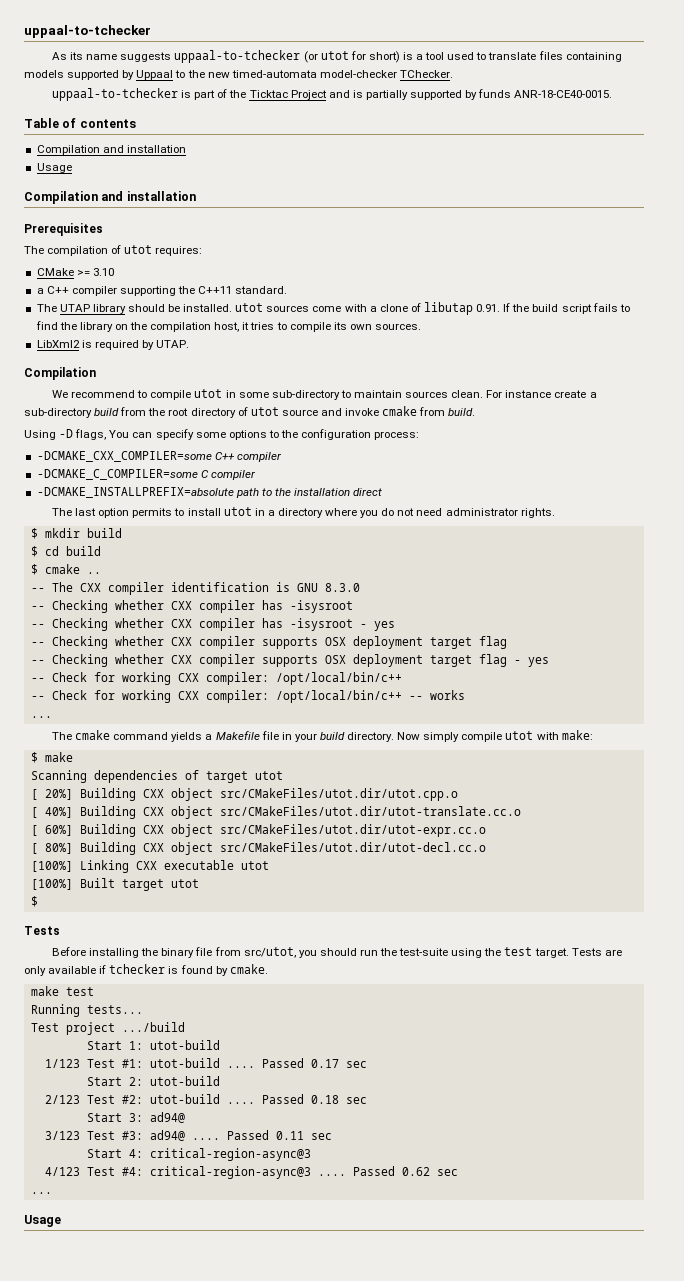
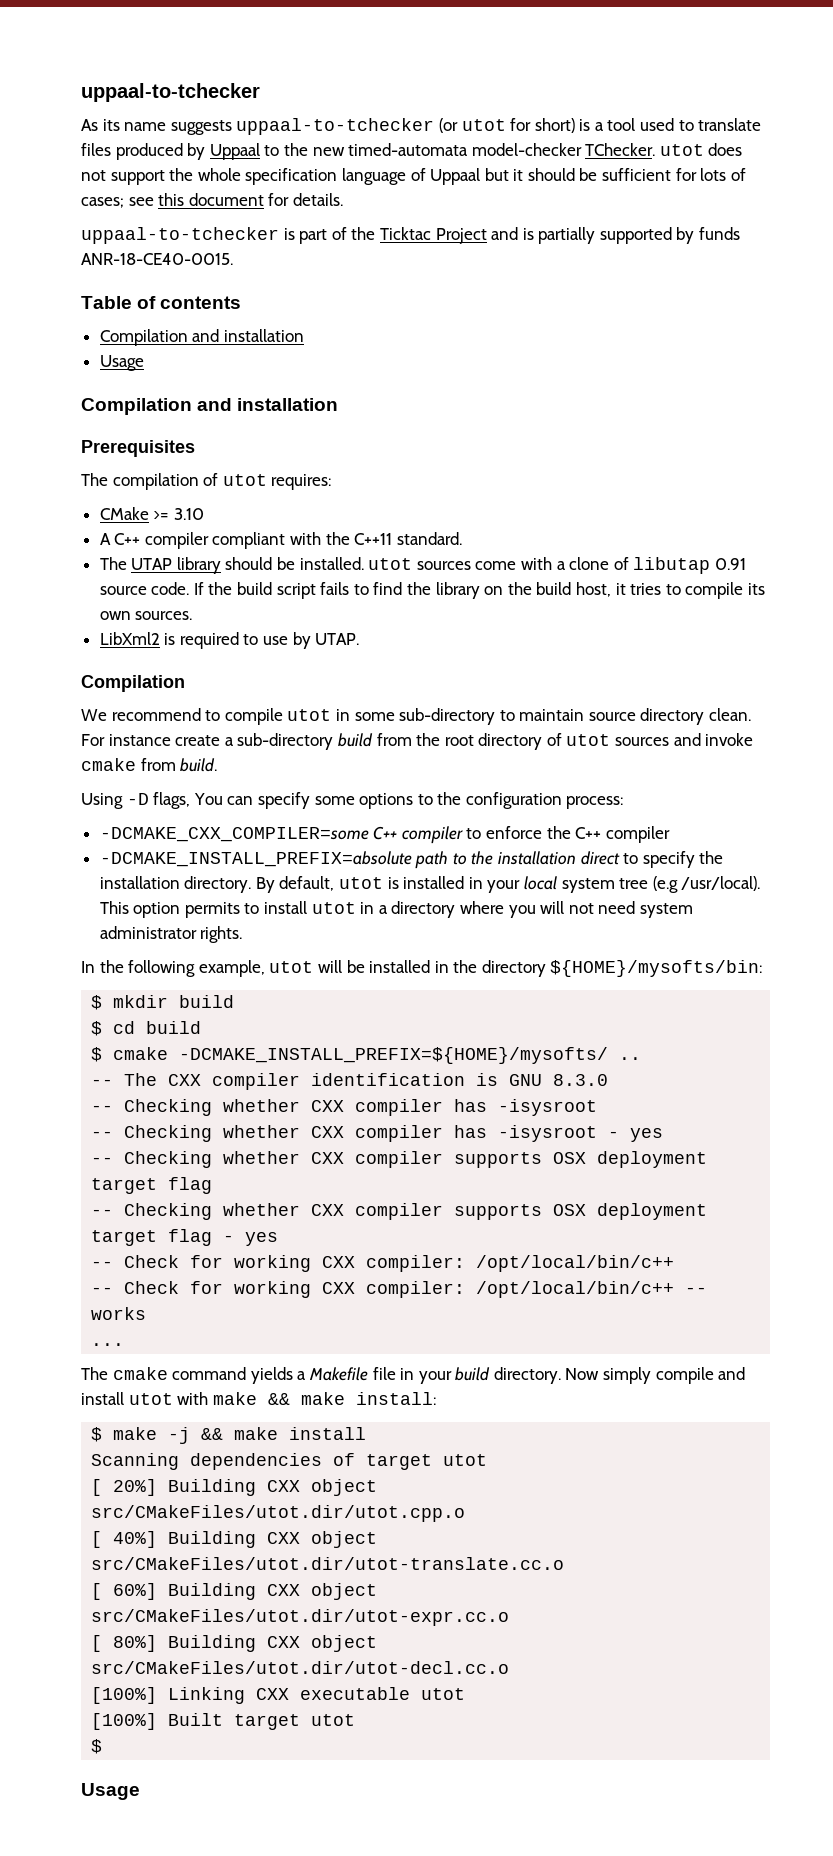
- As its name suggests uppaal-to-tchecker (or utot for short) is a tool used to translate files containing models supported by Uppaal to the new timed-automata model-checker TChecker.
+ As its name suggests uppaal-to-tchecker (or utot for short) is a tool used to translate files produced by Uppaal to the new timed-automata model-checker TChecker. utot does not support the whole specification language of Uppaal but it should be sufficient for lots of cases; see this document for details.
- a C++ compiler supporting the C++11 standard.
+ A C++ compiler compliant with the C++11 standard.
- The UTAP library should be installed. utot sources come with a clone of libutap 0.91. If the build script fails to find the library on the compilation host, it tries to compile its own sources.
+ The UTAP library should be installed. utot sources come with a clone of libutap 0.91 source code. If the build script fails to find the library on the build host, it tries to compile its own sources.
- LibXml2 is required by UTAP.
+ LibXml2 is required to use by UTAP.
- We recommend to compile utot in some sub-directory to maintain sources clean.
+ We recommend to compile utot in some sub-directory to maintain source directory clean.
- For instance create a sub-directory build from the root directory of utot source and invoke cmake from build.
+ For instance create a sub-directory build from the root directory of utot sources and invoke cmake from build.
- -DCMAKE_CXX_COMPILER=some C++ compiler
- -DCMAKE_C_COMPILER=some C compiler
- -DCMAKE_INSTALLPREFIX=absolute path to the installation direct
- The last option permits to install utot in a directory where you do not need administrator rights.
+ -DCMAKE_CXX_COMPILER=some C++ compiler to enforce the C++ compiler
+ -DCMAKE_INSTALL_PREFIX=absolute path to the installation direct to specify the installation directory. By default, utot is installed in your local system tree (e.g /usr/local). This option permits to install utot in a directory where you will not need system administrator rights.
+ In the following example, utot will be installed in the directory ${HOME}/mysofts/bin:
- $ cmake ..
+ $ cmake -DCMAKE_INSTALL_PREFIX=${HOME}/mysofts/ ..
- Now simply compile utot with make:
- $ make
+ Now simply compile and install utot with make && make install:
+ $ make -j && make install
  [100%] Built target utot
  $
- Tests
- Before installing the binary file from src/utot, you should run the test-suite using the test target. Tests are only available if tchecker is found by cmake.
- make test
- Running tests...
- Test project .../build
- Start 1: utot-build
- 1/123 Test #1: utot-build .... Passed 0.17 sec
- Start 2: utot-build
- 2/123 Test #2: utot-build .... Passed 0.18 sec
- Start 3: ad94@
- 3/123 Test #3: ad94@ .... Passed 0.11 sec
- Start 4: critical-region-async@3
- 4/123 Test #4: critical-region-async@3 .... Passed 0.62 sec
- ...

